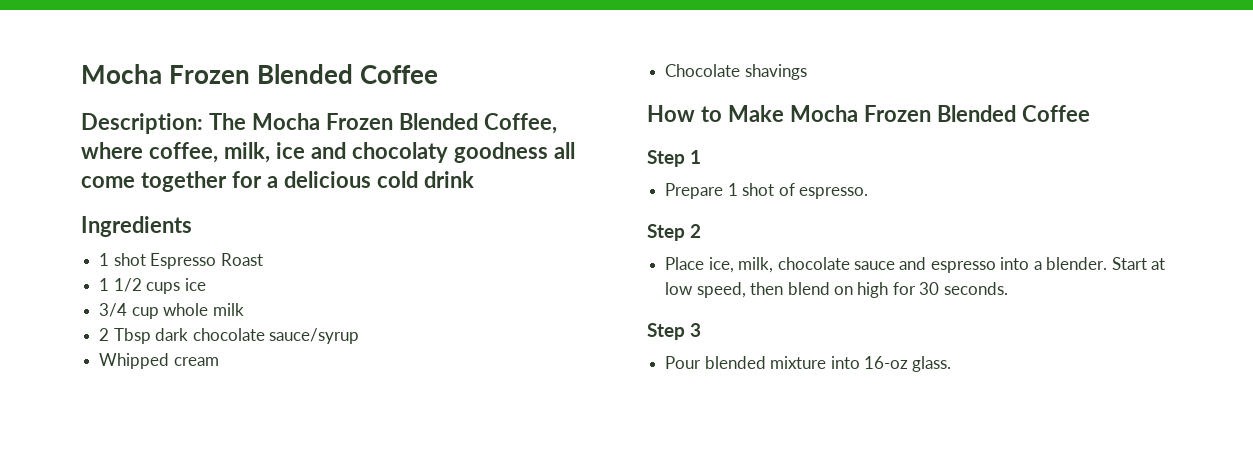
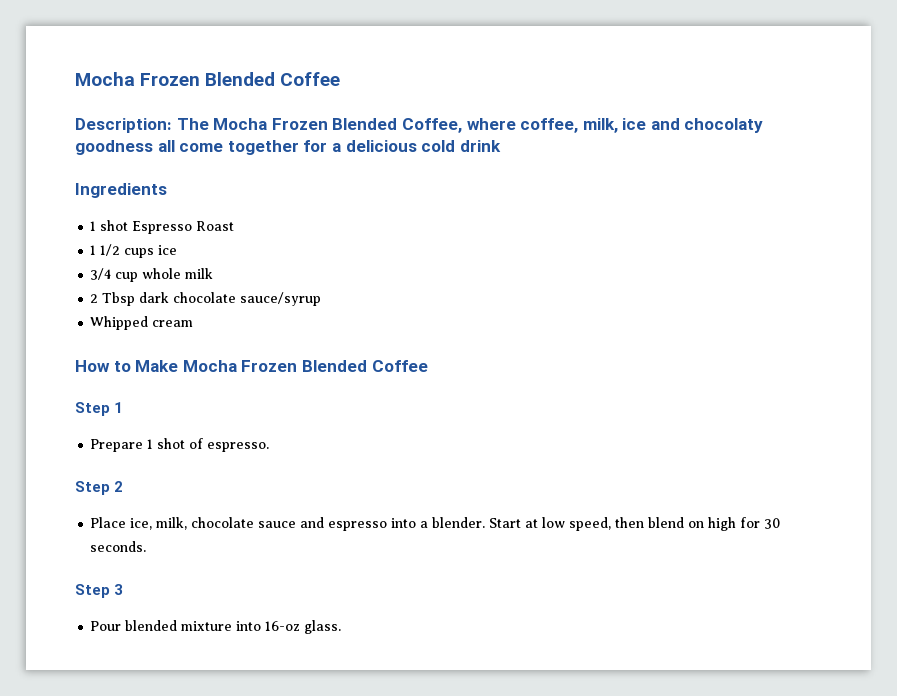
- Chocolate shavings

